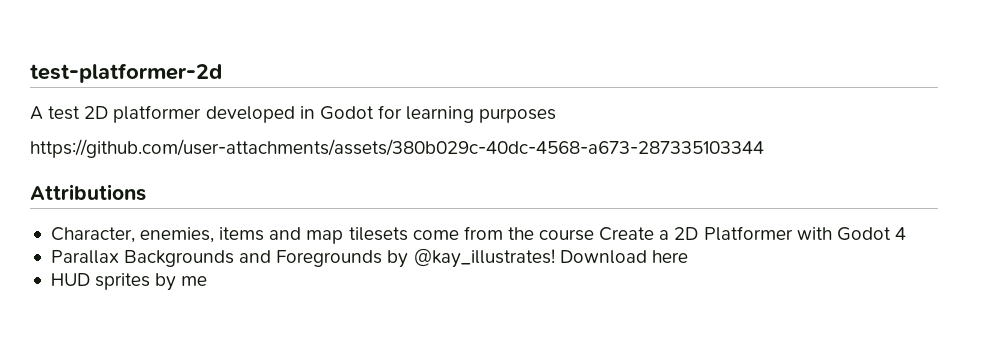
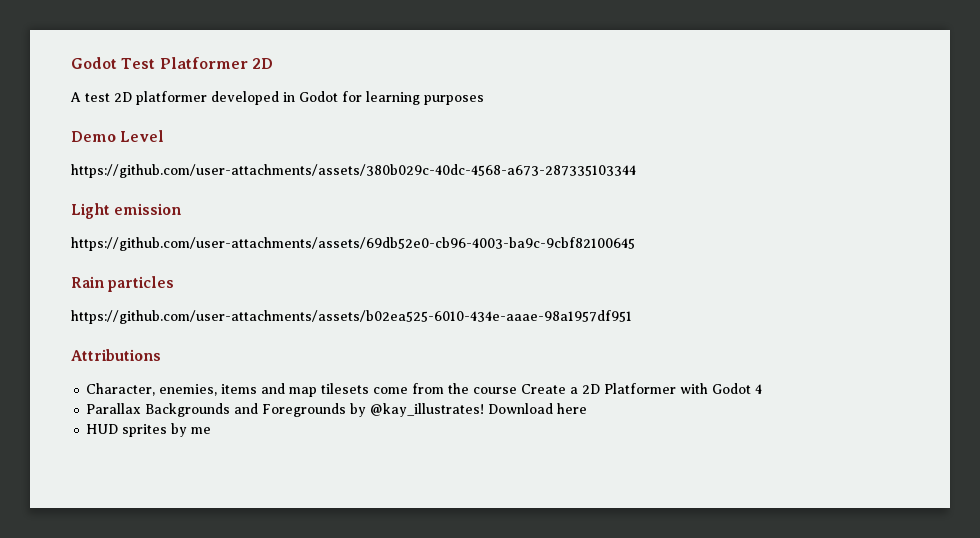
- test-platformer-2d
+ Godot Test Platformer 2D
+ Demo Level
+ Light emission
+ https://github.com/user-attachments/assets/69db52e0-cb96-4003-ba9c-9cbf82100645
+ Rain particles
+ https://github.com/user-attachments/assets/b02ea525-6010-434e-aaae-98a1957df951

